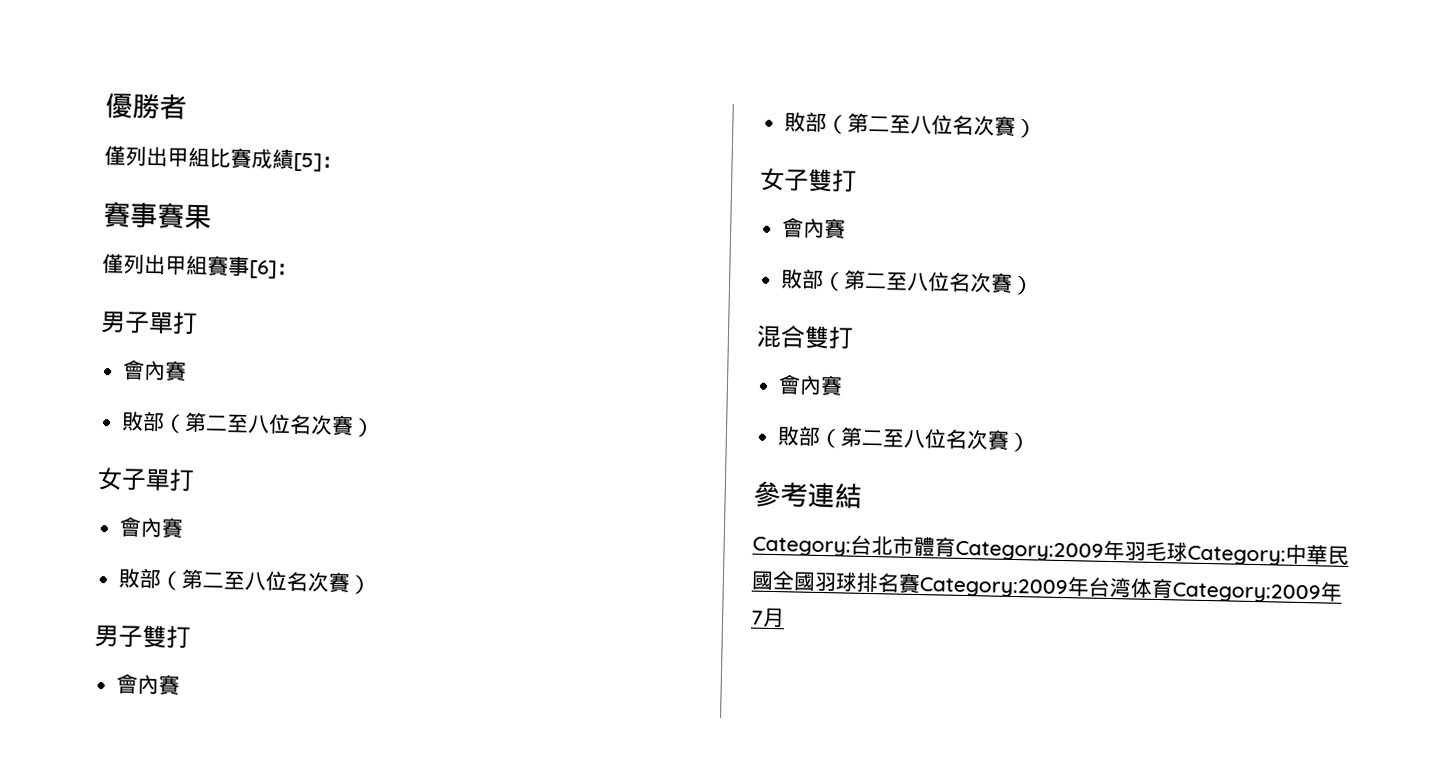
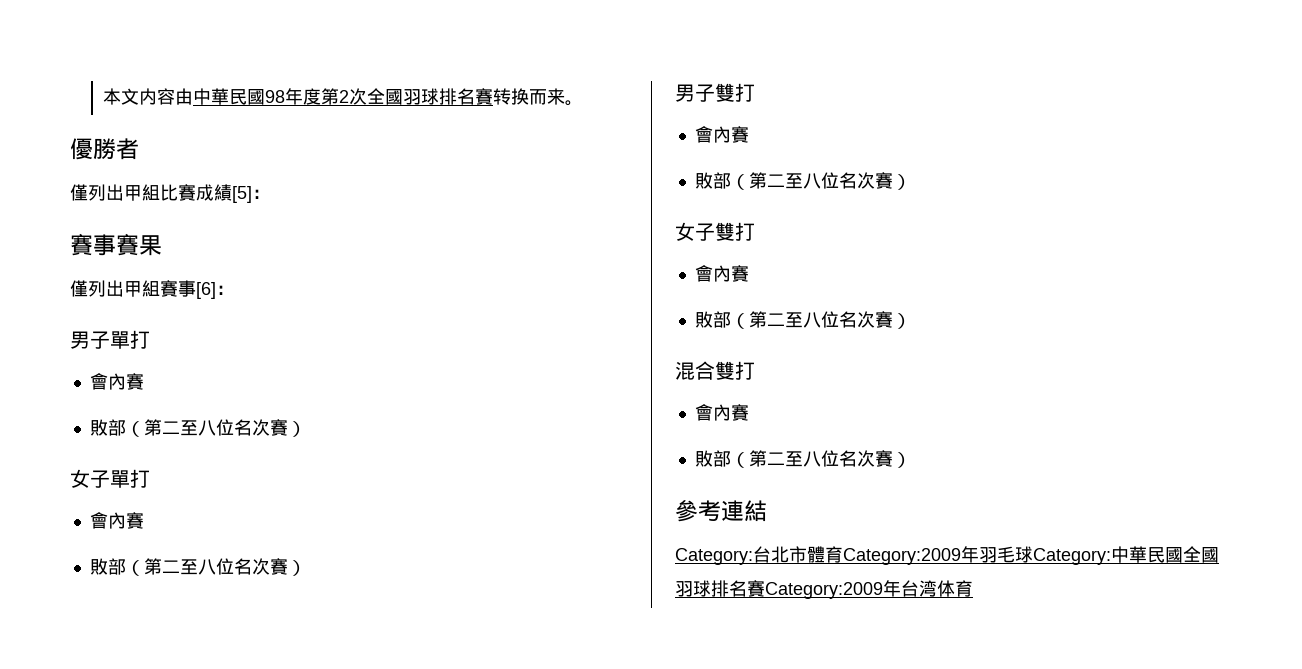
+ 本文内容由中華民國98年度第2次全國羽球排名賽转换而来。
- Category:台北市體育Category:2009年羽毛球Category:中華民國全國羽球排名賽Category:2009年台湾体育Category:2009年7月
+ Category:台北市體育Category:2009年羽毛球Category:中華民國全國羽球排名賽Category:2009年台湾体育

